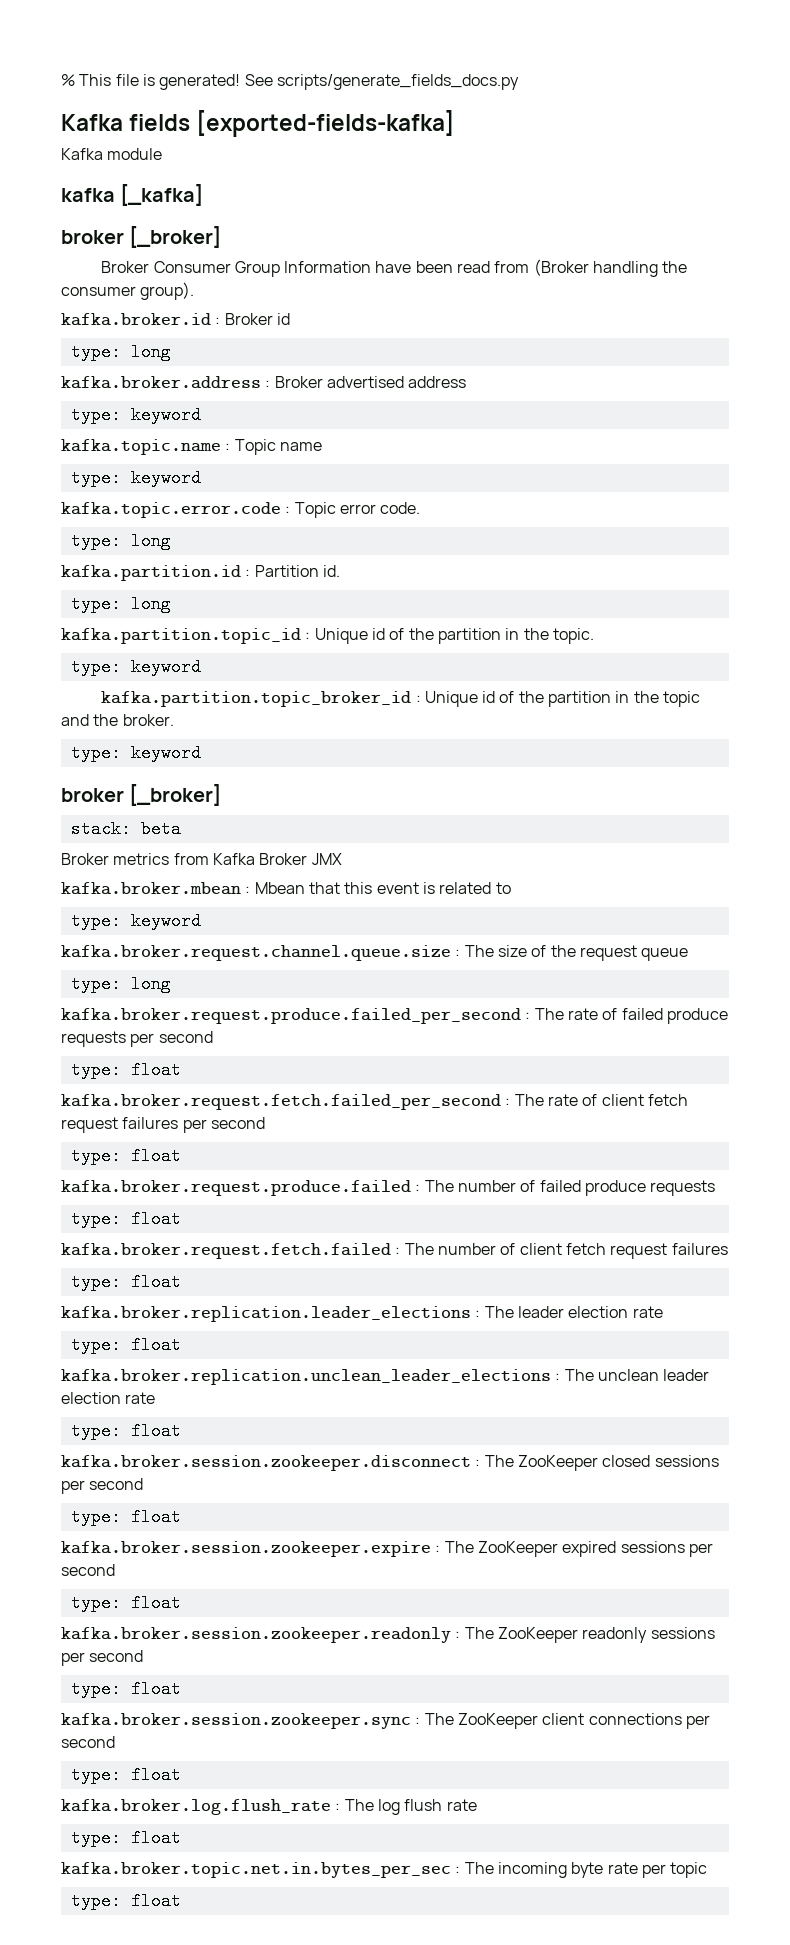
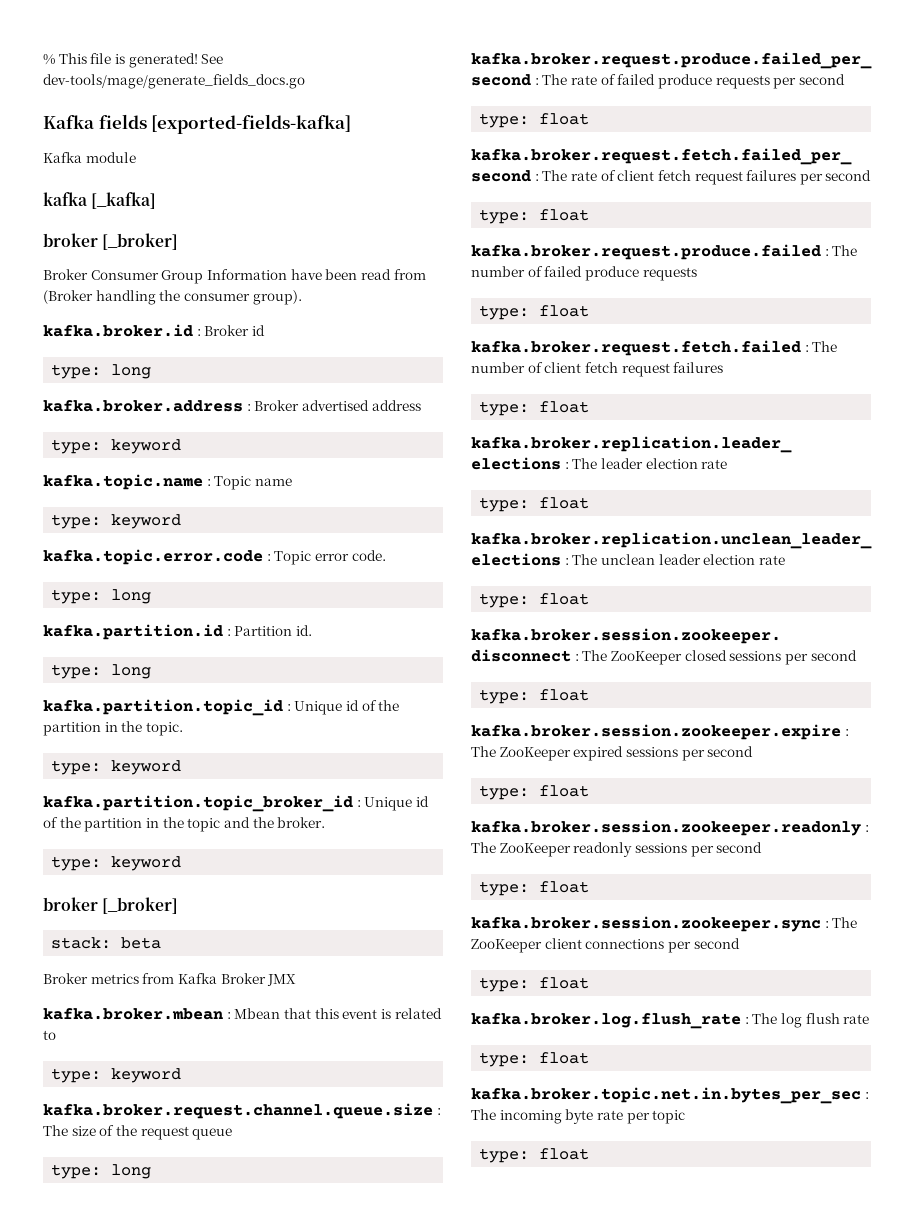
- See scripts/generate_fields_docs.py
+ See dev-tools/mage/generate_fields_docs.go

